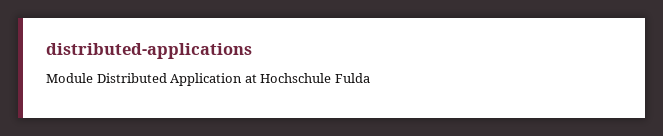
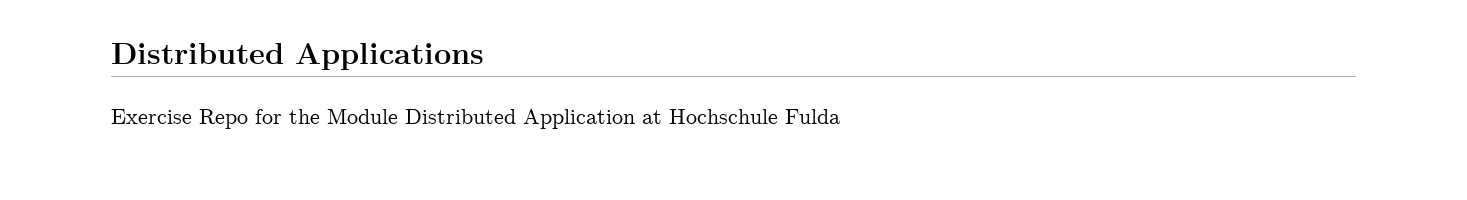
- distributed-applications
- Module Distributed Application at Hochschule Fulda
+ Distributed Applications
+ Exercise Repo for the Module Distributed Application at Hochschule Fulda

